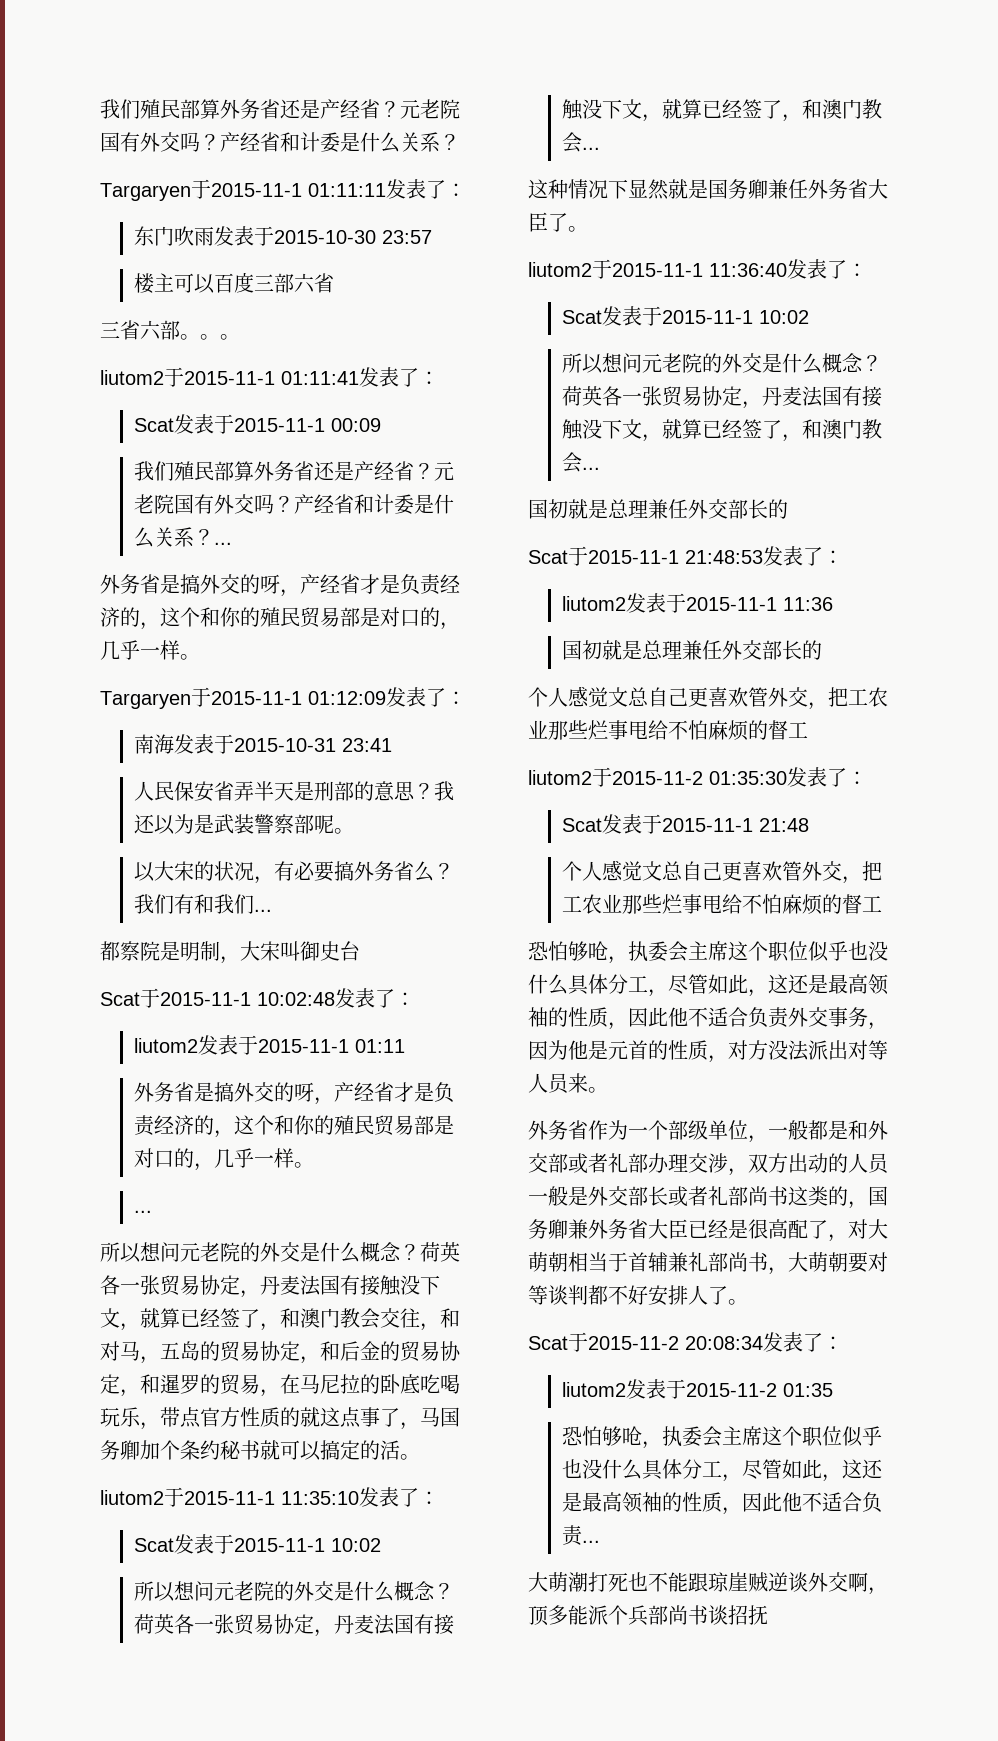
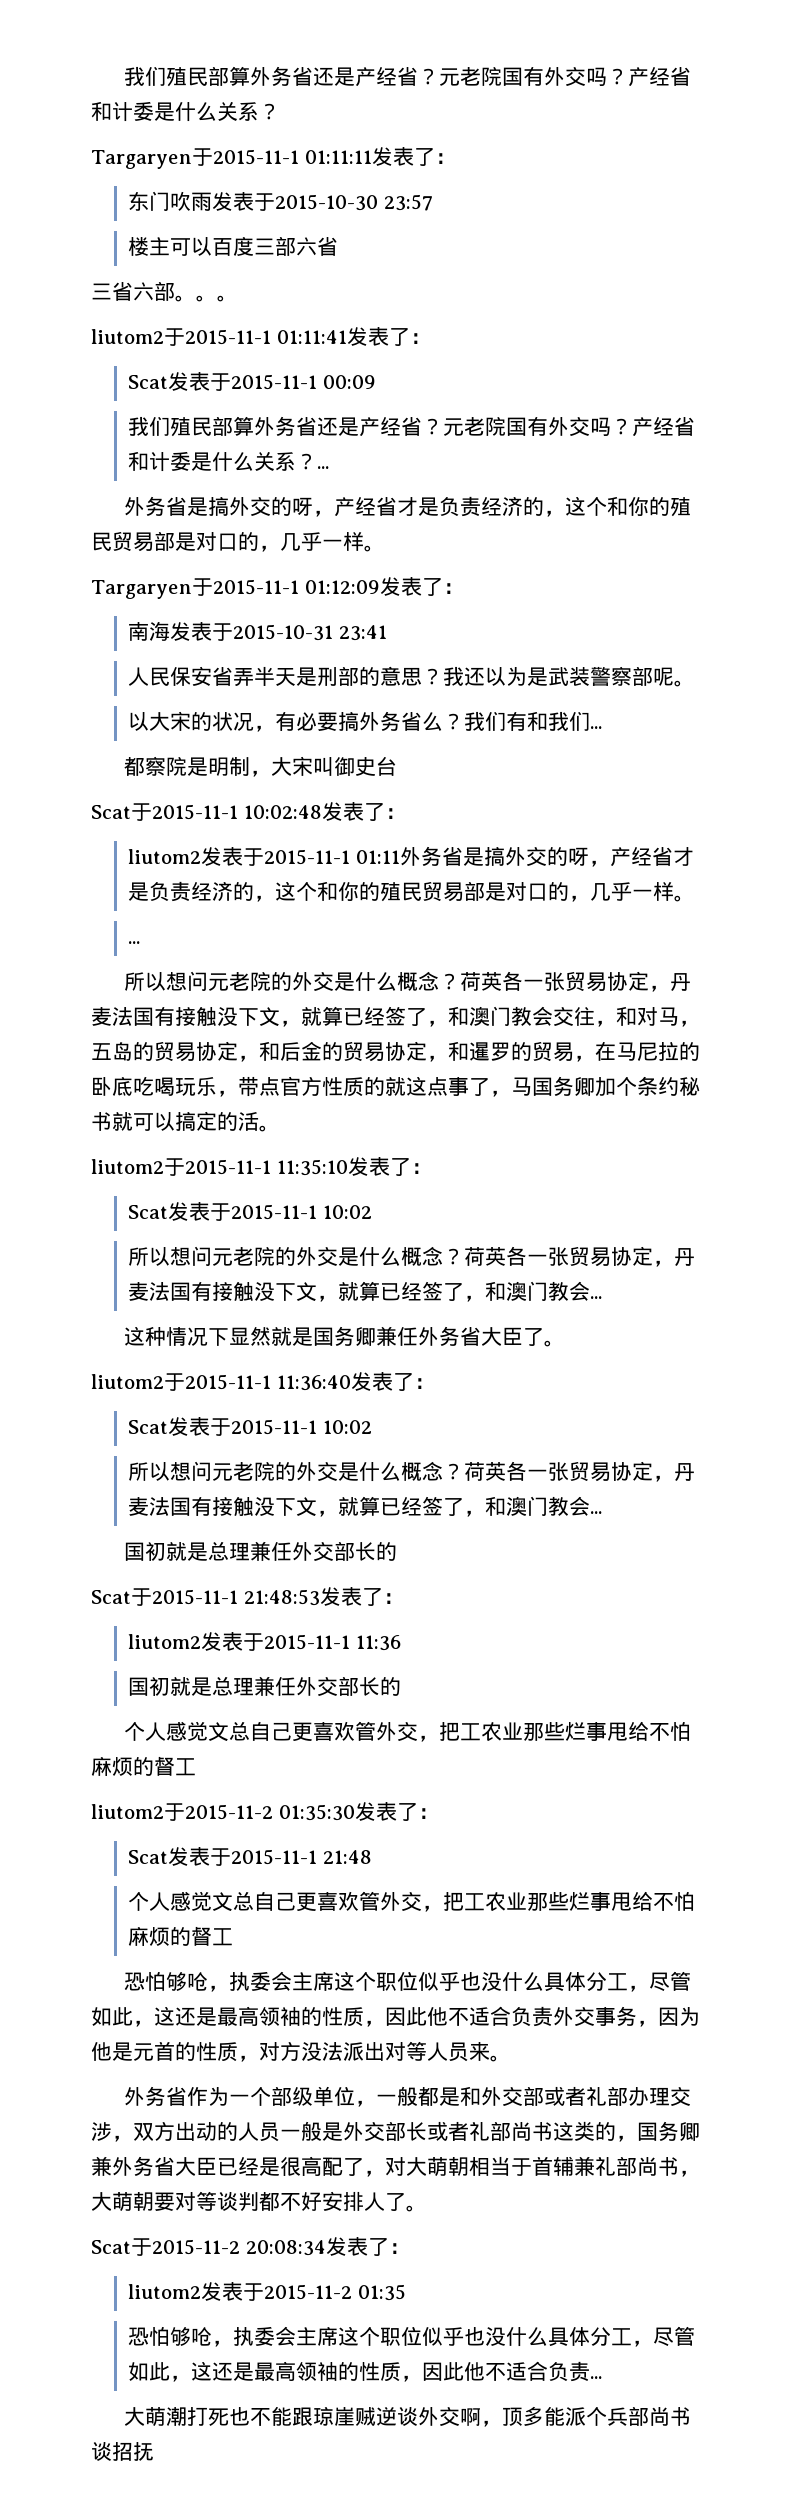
- liutom2发表于2015-11-1 01:11
- 外务省是搞外交的呀，产经省才是负责经济的，这个和你的殖民贸易部是对口的，几乎一样。
+ liutom2发表于2015-11-1 01:11外务省是搞外交的呀，产经省才是负责经济的，这个和你的殖民贸易部是对口的，几乎一样。

